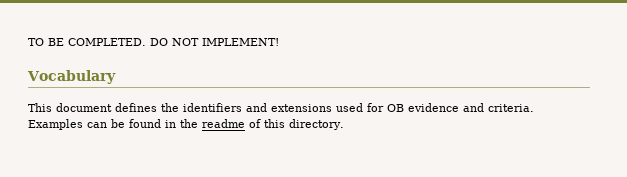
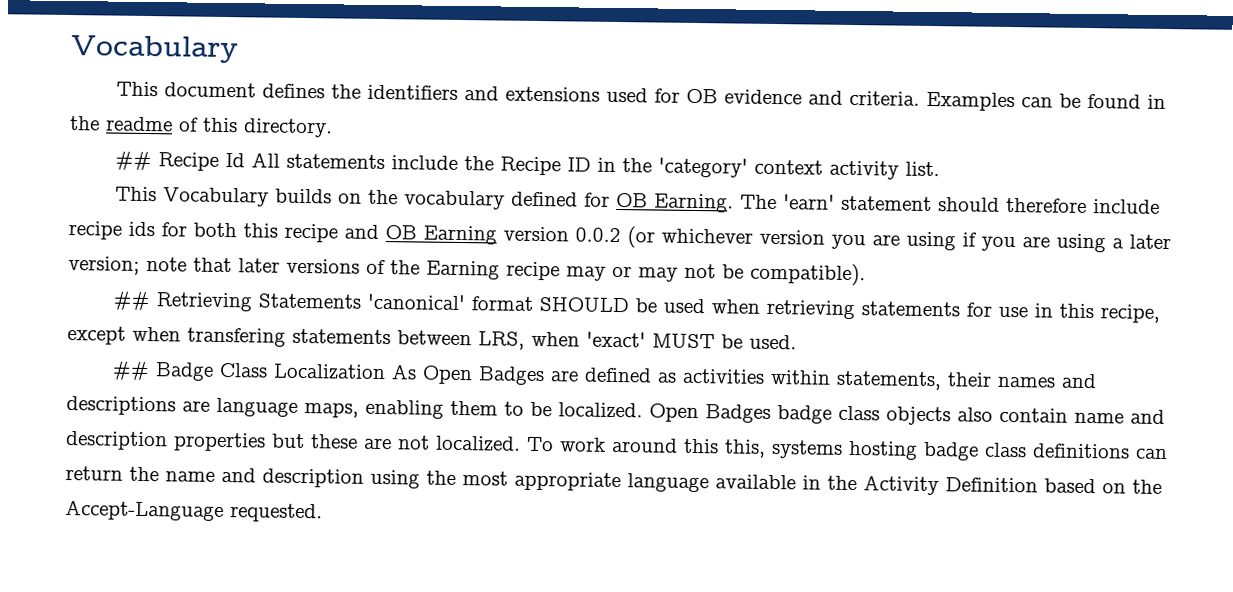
- TO BE COMPLETED. DO NOT IMPLEMENT!
+ ## Recipe Id All statements include the Recipe ID in the 'category' context activity list.
+ This Vocabulary builds on the vocabulary defined for OB Earning. The 'earn' statement should therefore include recipe ids for both this recipe and OB Earning version 0.0.2 (or whichever version you are using if you are using a later version; note that later versions of the Earning recipe may or may not be compatible).
+ ## Retrieving Statements 'canonical' format SHOULD be used when retrieving statements for use in this recipe, except when transfering statements between LRS, when 'exact' MUST be used.
+ ## Badge Class Localization As Open Badges are defined as activities within statements, their names and descriptions are language maps, enabling them to be localized. Open Badges badge class objects also contain name and description properties but these are not localized. To work around this this, systems hosting badge class definitions can return the name and description using the most appropriate language available in the Activity Definition based on the Accept-Language requested.

